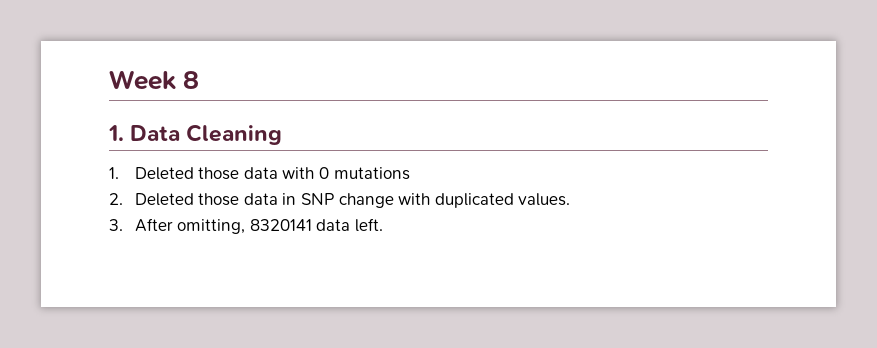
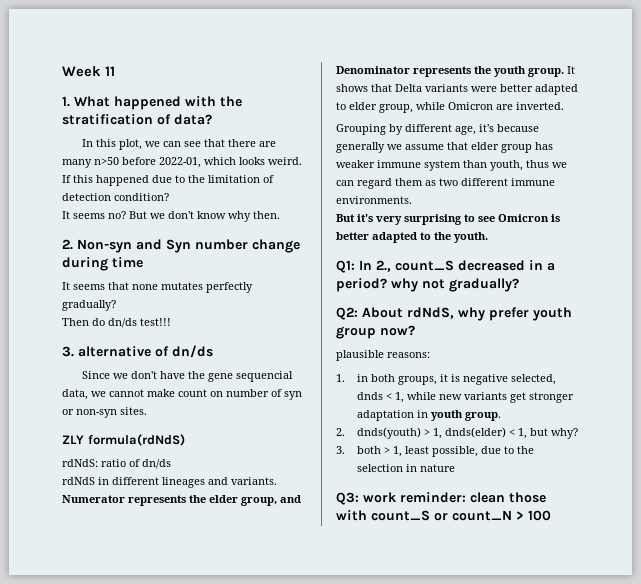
- Week 8
- 1. Data Cleaning
- 1. Deleted those data with 0 mutations
- 2. Deleted those data in SNP change with duplicated values.
- 3. After omitting, 8320141 data left.
+ Week 11
+ 1. What happened with the stratification of data?
+ In this plot, we can see that there are many n>50 before 2022-01, which looks weird. If this happened due to the limitation of detection condition?
+ It seems no? But we don't know why then.
+ 2. Non-syn and Syn number change during time
+ It seems that none mutates perfectly gradually?
+ Then do dn/ds test!!!
+ 3. alternative of dn/ds
+ Since we don't have the gene sequencial data, we cannot make count on number of syn or non-syn sites.
+ ZLY formula(rdNdS)
+ rdNdS: ratio of dn/ds
+ rdNdS in different lineages and variants. Numerator represents the elder group, and Denominator represents the youth group. It shows that Delta variants were better adapted to elder group, while Omicron are inverted.
+ Grouping by different age, it's because generally we assume that elder group has weaker immune system than youth, thus we can regard them as two different immune environments.
+ But it's very surprising to see Omicron is better adapted to the youth.
+ Q1: In 2., count_S decreased in a period? why not gradually?
+ Q2: About rdNdS, why prefer youth group now?
+ plausible reasons:
+ 1. in both groups, it is negative selected, dnds < 1, while new variants get stronger adaptation in youth group.
+ 2. dnds(youth) > 1, dnds(elder) < 1, but why?
+ 3. both > 1, least possible, due to the selection in nature
+ Q3: work reminder: clean those with count_S or count_N > 100

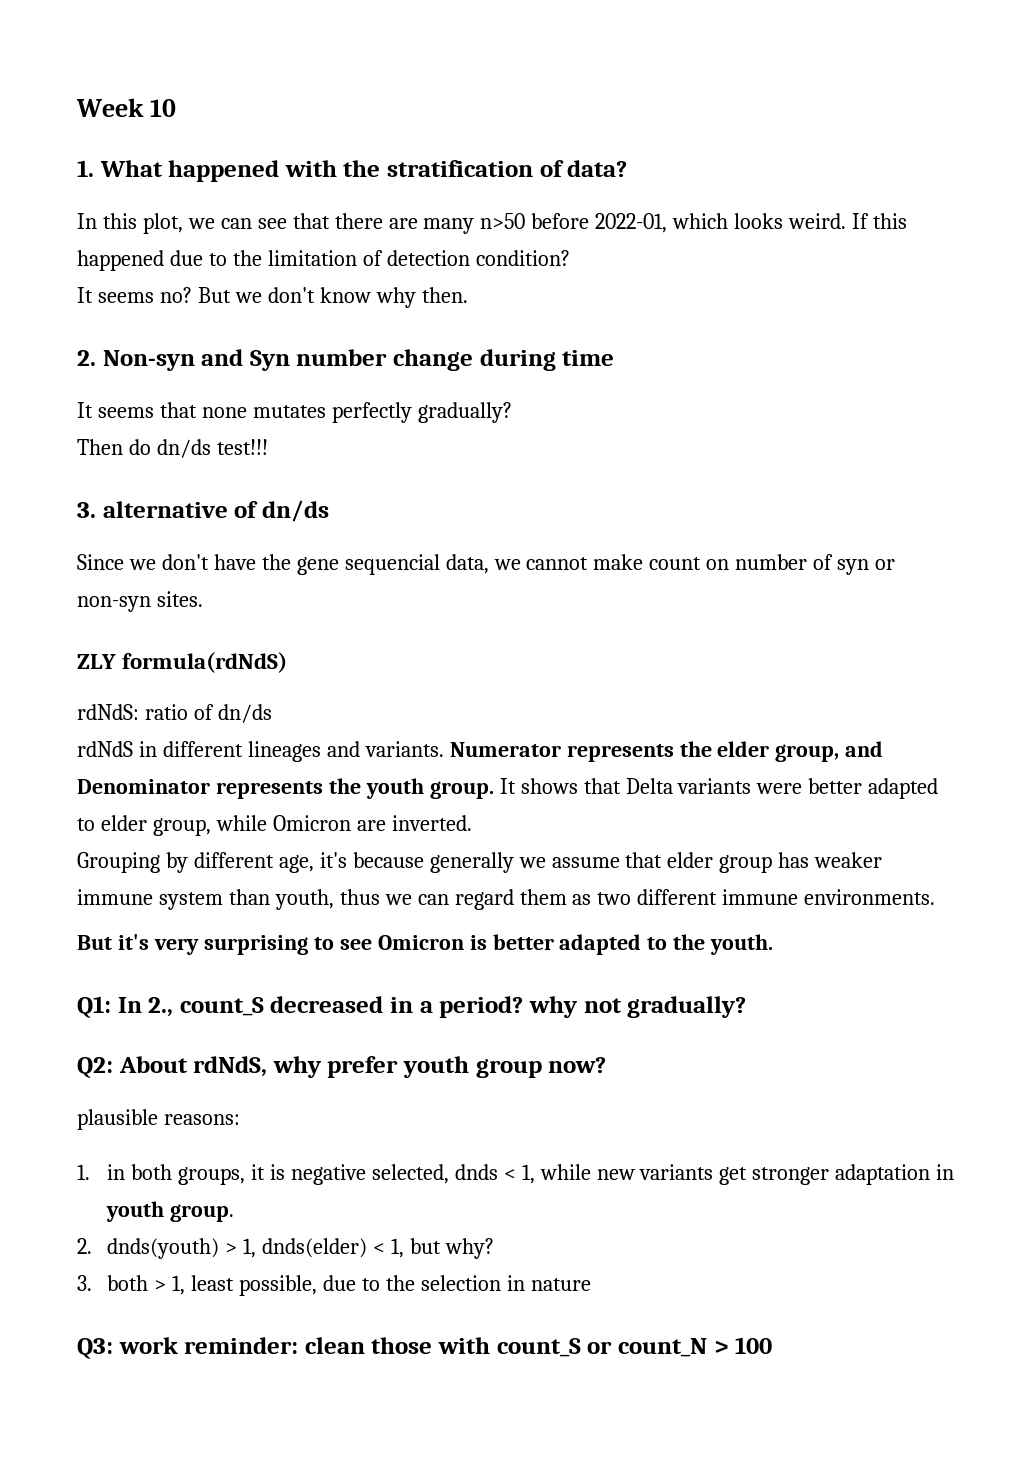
- Week 11
+ Week 10

